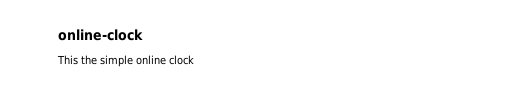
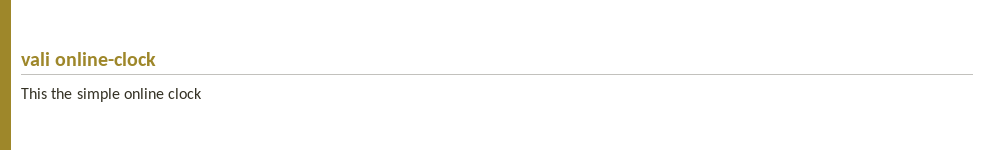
- online-clock
+ vali online-clock

